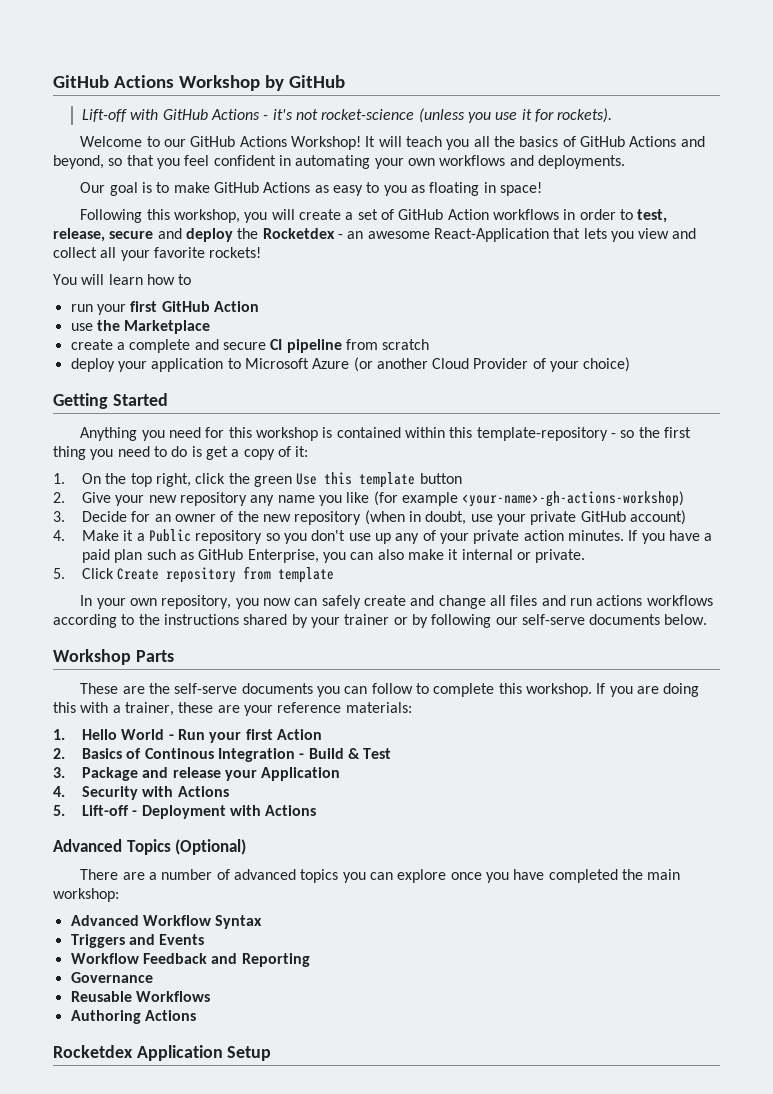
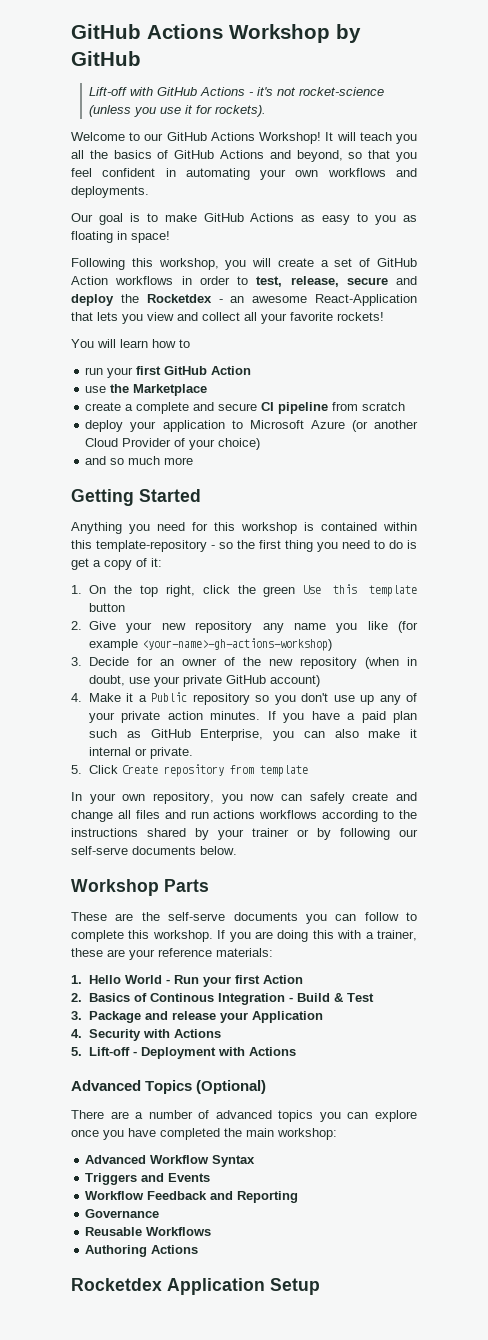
+ and so much more

